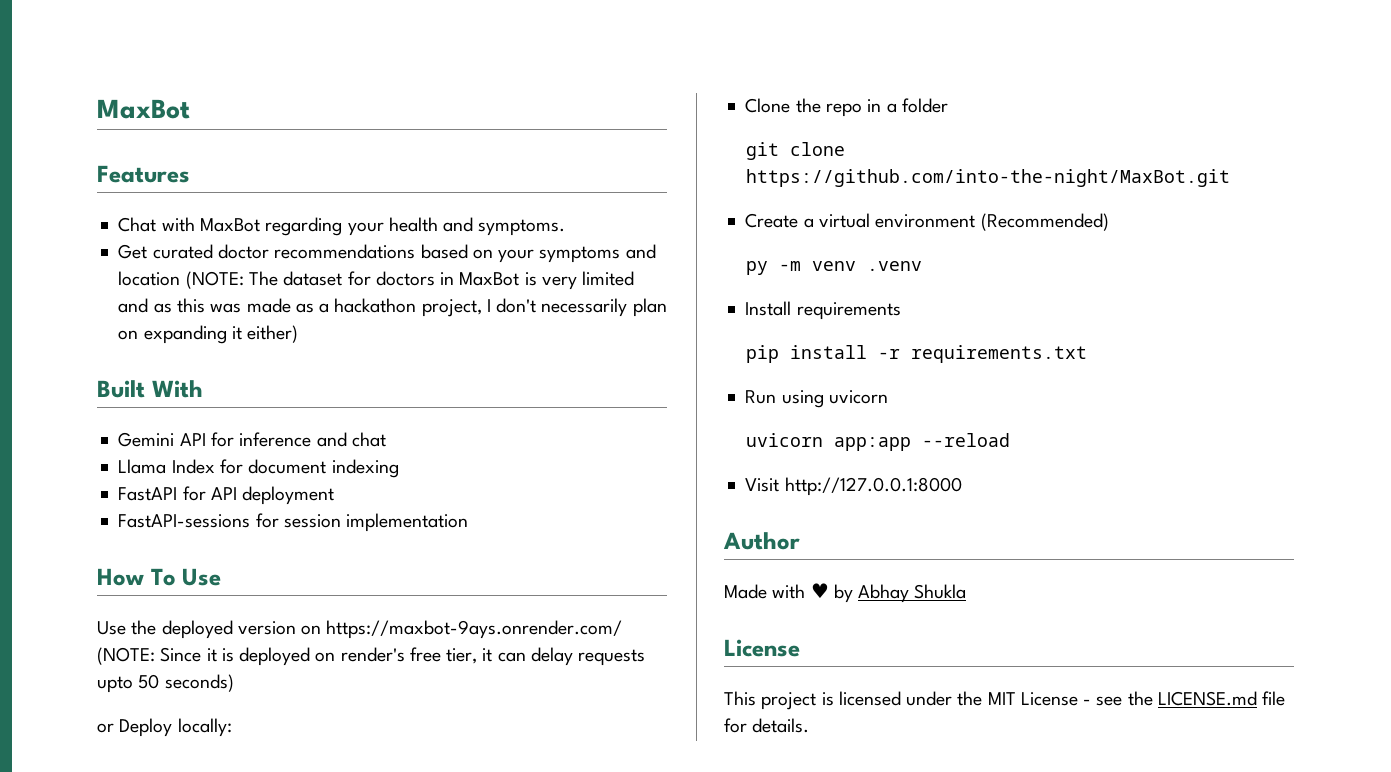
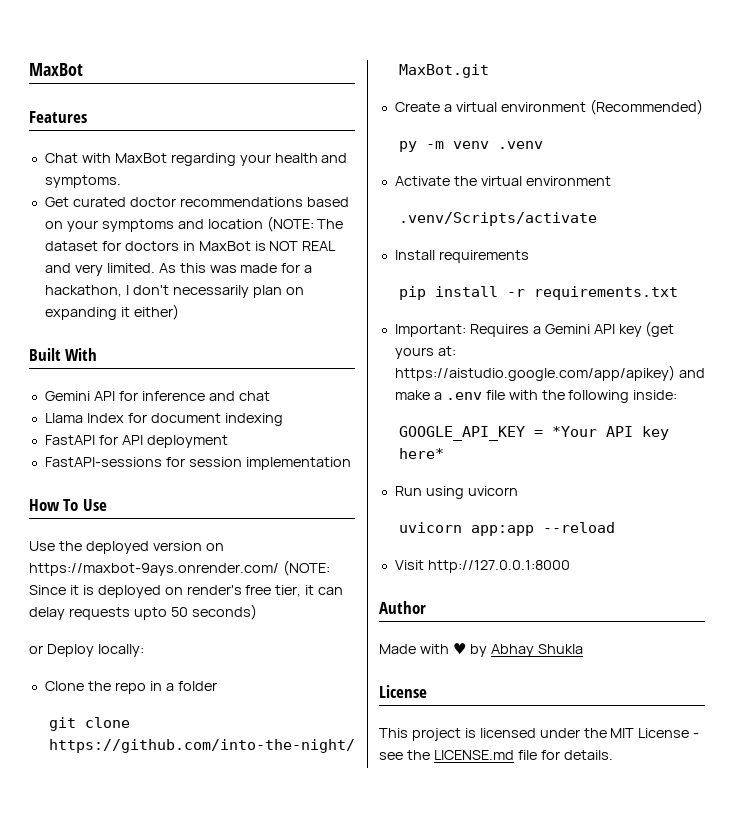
- Get curated doctor recommendations based on your symptoms and location (NOTE: The dataset for doctors in MaxBot is very limited and as this was made as a hackathon project, I don't necessarily plan on expanding it either)
+ Get curated doctor recommendations based on your symptoms and location (NOTE: The dataset for doctors in MaxBot is NOT REAL and very limited. As this was made for a hackathon, I don't necessarily plan on expanding it either)
+ Activate the virtual environment
+ .venv/Scripts/activate
+ Important: Requires a Gemini API key (get yours at: https://aistudio.google.com/app/apikey) and make a .env file with the following inside:
+ GOOGLE_API_KEY = *Your API key here*

